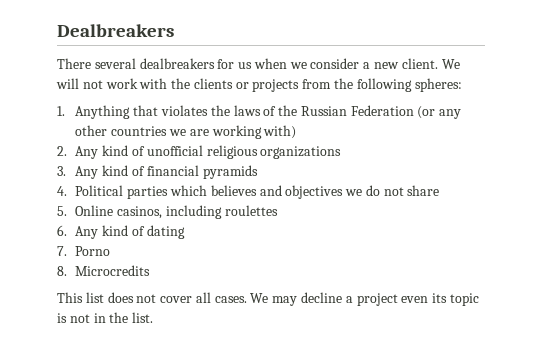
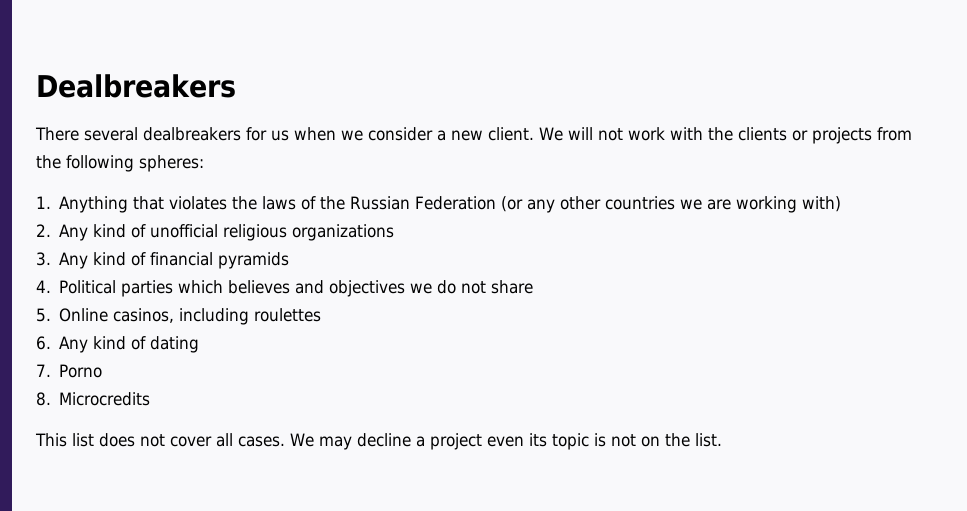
- We may decline a project even its topic is not in the list.
+ We may decline a project even its topic is not on the list.

